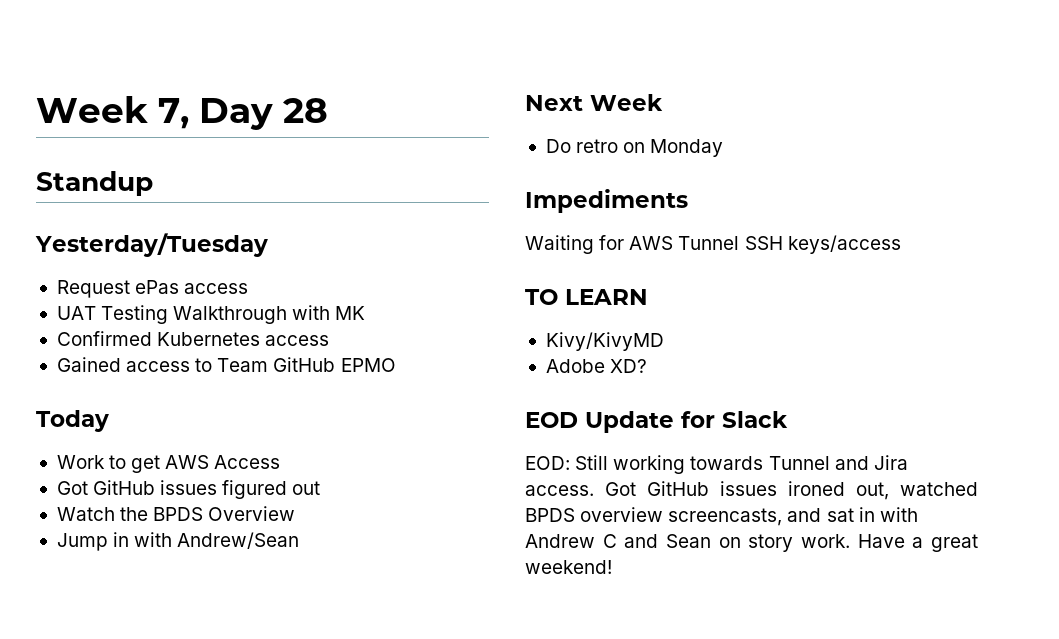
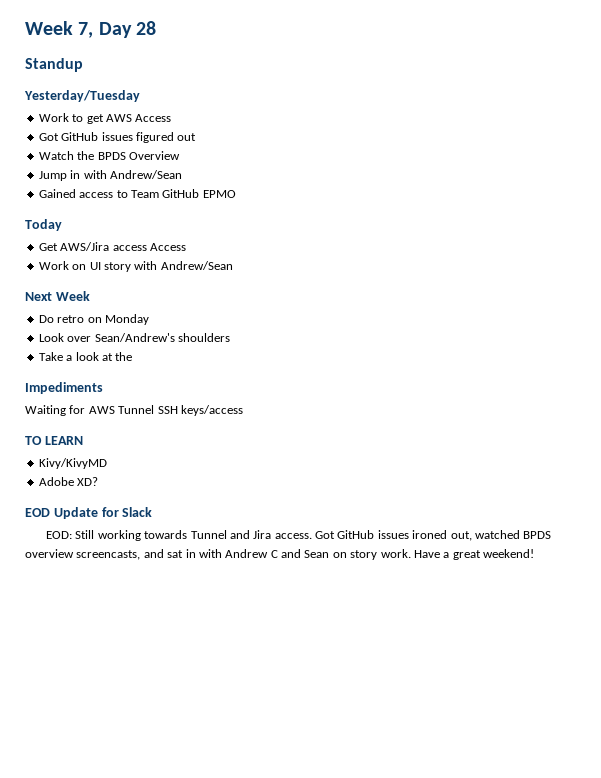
- Request ePas access
- UAT Testing Walkthrough with MK
- Confirmed Kubernetes access
- Gained access to Team GitHub EPMO
- Today
+ Gained access to Team GitHub EPMO
+ Today
+ Get AWS/Jira access Access
+ Work on UI story with Andrew/Sean
+ Look over Sean/Andrew's shoulders
+ Take a look at the

